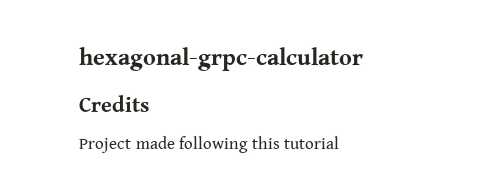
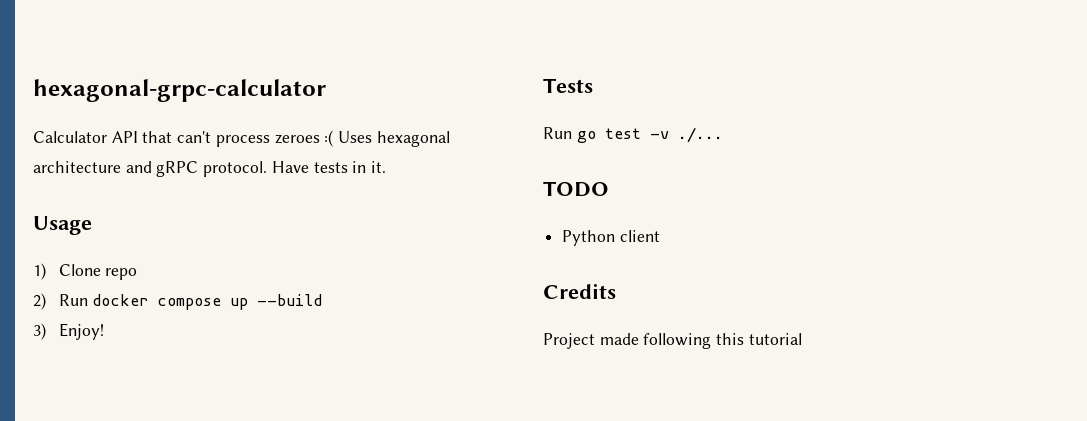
+ Calculator API that can't process zeroes :( Uses hexagonal architecture and gRPC protocol. Have tests in it.
+ Usage
+ 1) Clone repo
+ 2) Run docker compose up --build
+ 3) Enjoy!
+ Tests
+ Run go test -v ./...
+ TODO
+ Python client

